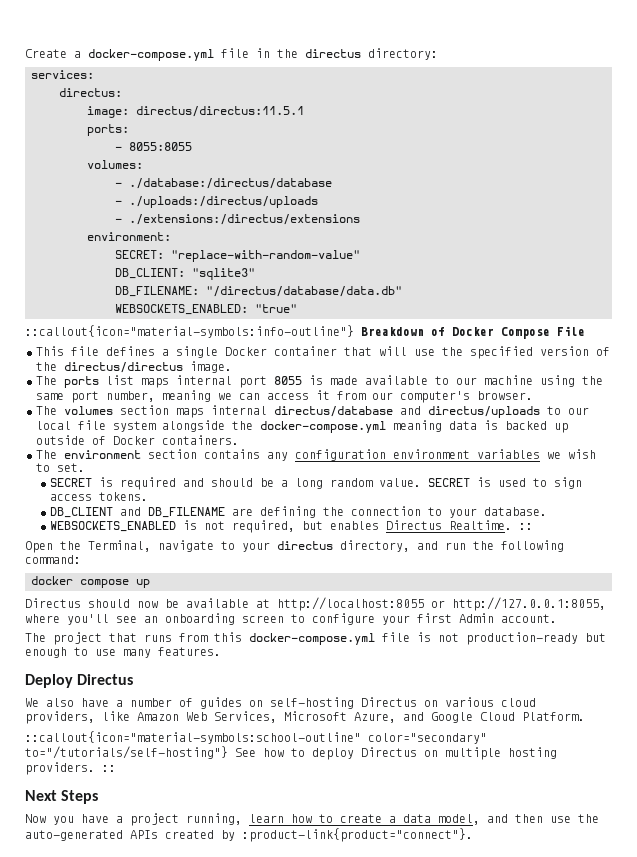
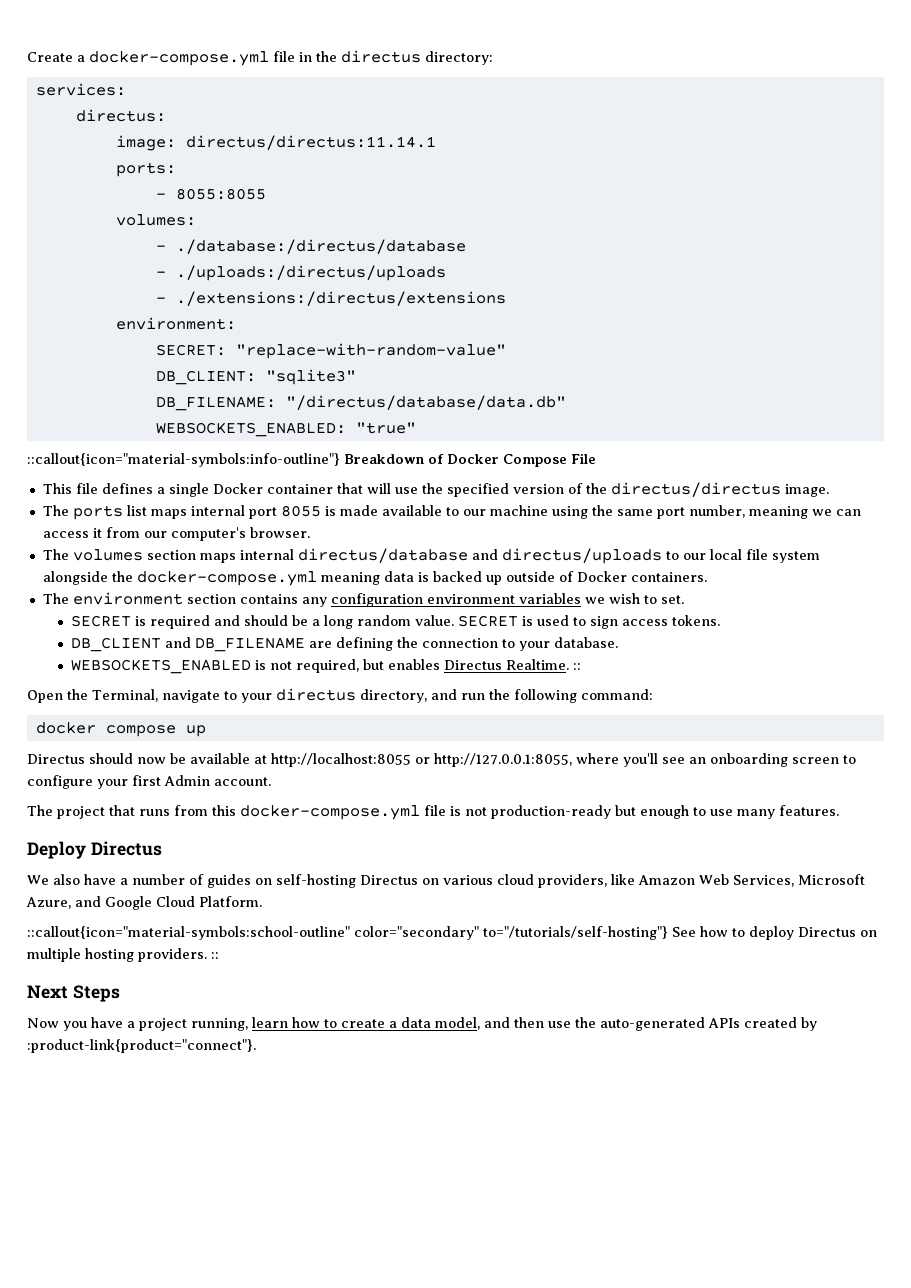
- image: directus/directus:11.5.1
+ image: directus/directus:11.14.1

